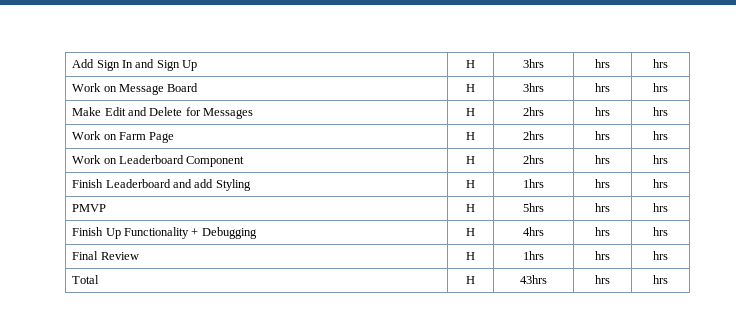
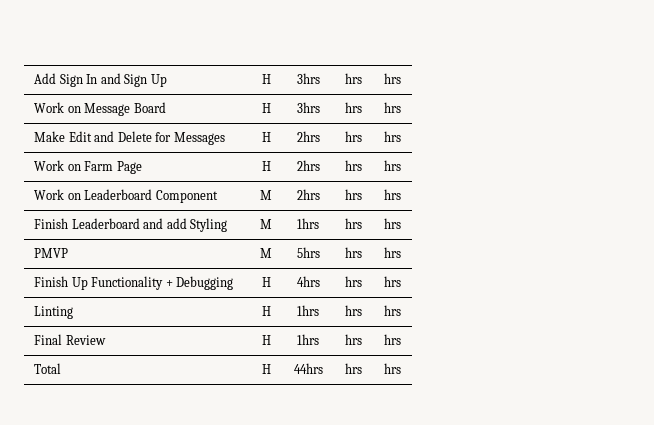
- Work on Leaderboard Component | H | 2hrs | hrs | hrs
+ Work on Leaderboard Component | M | 2hrs | hrs | hrs
- Finish Leaderboard and add Styling | H | 1hrs | hrs | hrs
+ Finish Leaderboard and add Styling | M | 1hrs | hrs | hrs
- PMVP | H | 5hrs | hrs | hrs
+ PMVP | M | 5hrs | hrs | hrs
+ Linting | H | 1hrs | hrs | hrs
- Total | H | 43hrs | hrs | hrs
+ Total | H | 44hrs | hrs | hrs

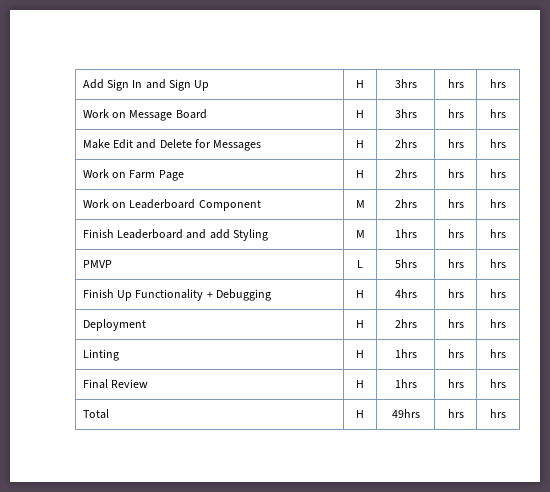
- PMVP | M | 5hrs | hrs | hrs
+ PMVP | L | 5hrs | hrs | hrs
+ Deployment | H | 2hrs | hrs | hrs
- Total | H | 44hrs | hrs | hrs
+ Total | H | 49hrs | hrs | hrs

